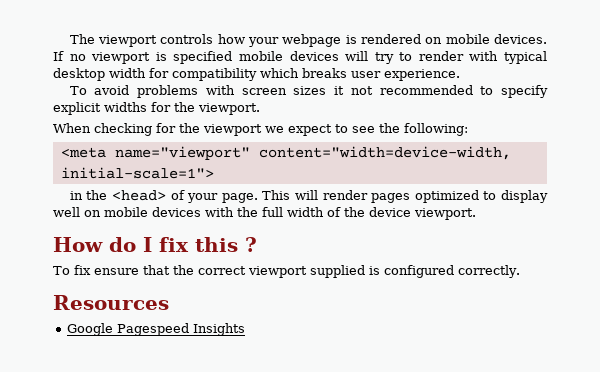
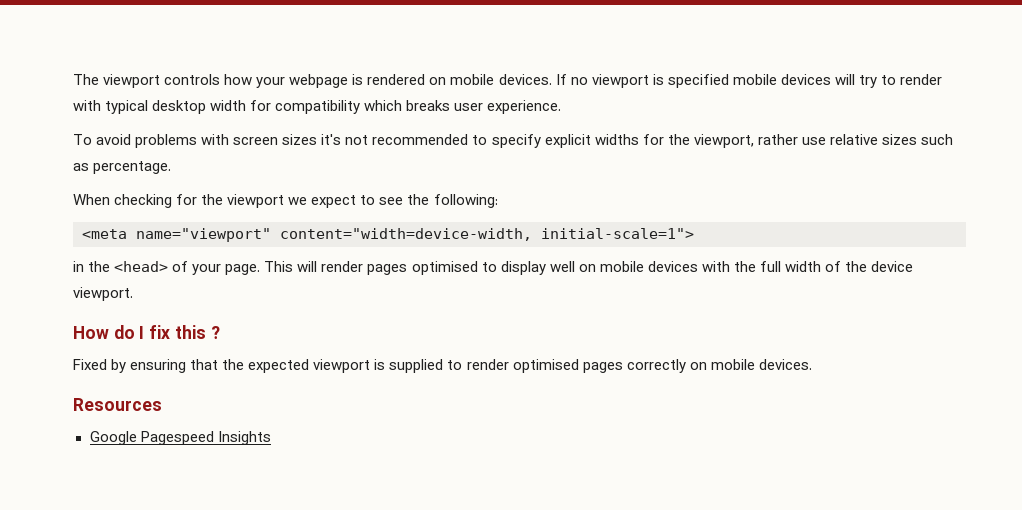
- To avoid problems with screen sizes it not recommended to specify explicit widths for the viewport.
+ To avoid problems with screen sizes it's not recommended to specify explicit widths for the viewport, rather use relative sizes such as percentage.
- This will render pages optimized to display well on mobile devices with the full width of the device viewport.
+ This will render pages optimised to display well on mobile devices with the full width of the device viewport.
- To fix ensure that the correct viewport supplied is configured correctly.
+ Fixed by ensuring that the expected viewport is supplied to render optimised pages correctly on mobile devices.

